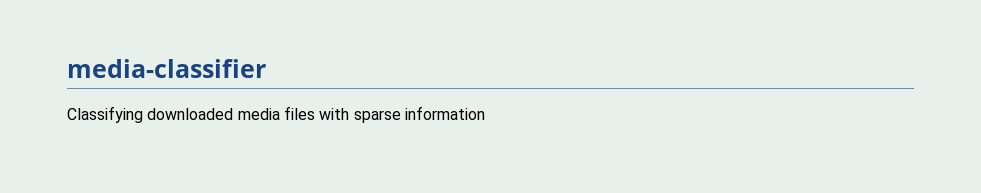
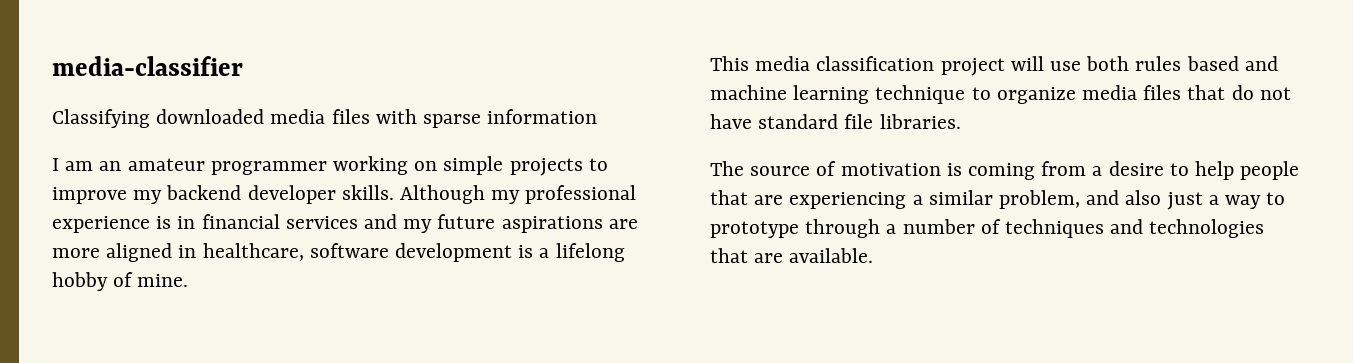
+ I am an amateur programmer working on simple projects to improve my backend developer skills. Although my professional experience is in financial services and my future aspirations are more aligned in healthcare, software development is a lifelong hobby of mine.
+ This media classification project will use both rules based and machine learning technique to organize media files that do not have standard file libraries.
+ The source of motivation is coming from a desire to help people that are experiencing a similar problem, and also just a way to prototype through a number of techniques and technologies that are available.

